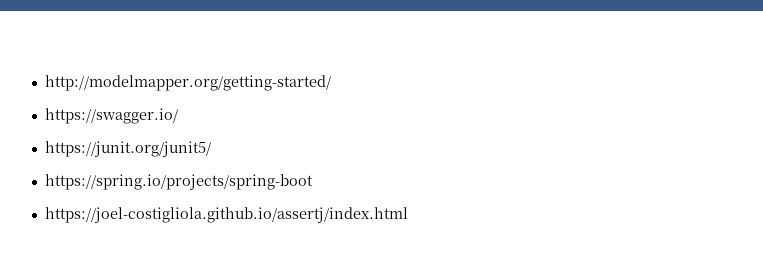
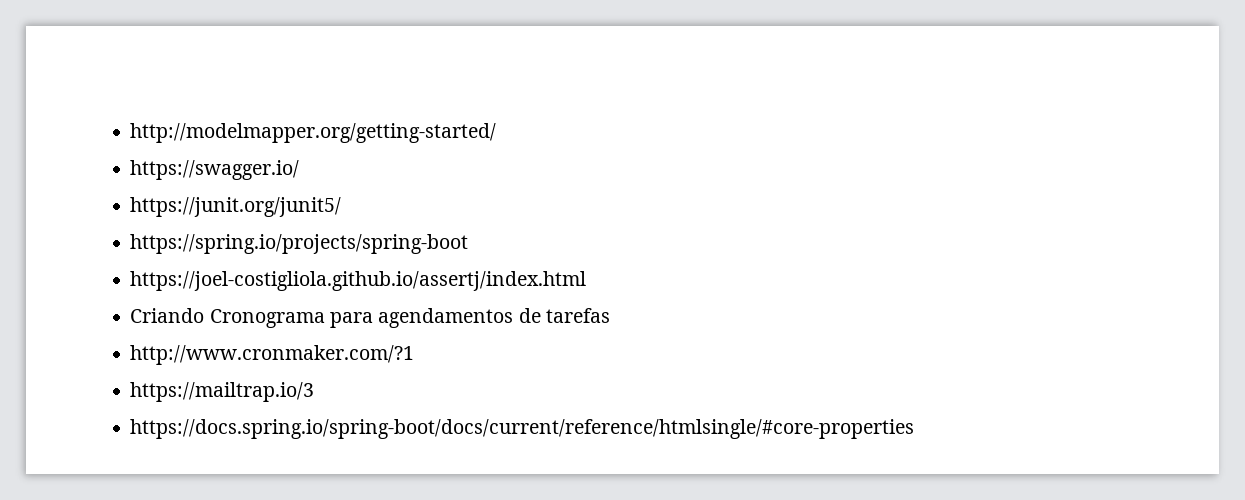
+ Criando Cronograma para agendamentos de tarefas
+ http://www.cronmaker.com/?1
+ https://mailtrap.io/3
+ https://docs.spring.io/spring-boot/docs/current/reference/htmlsingle/#core-properties

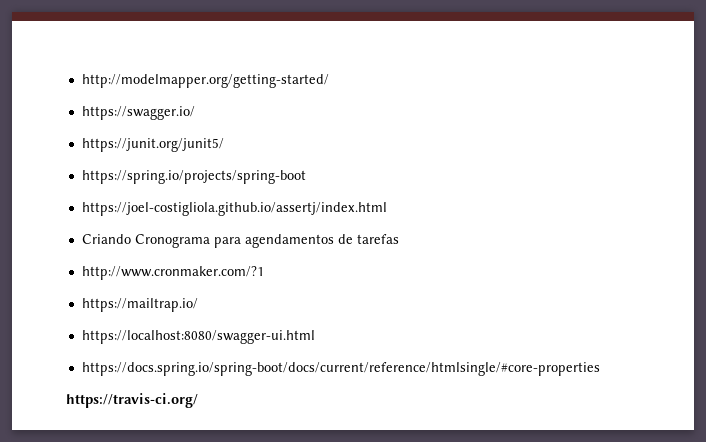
- https://mailtrap.io/3
+ https://mailtrap.io/
+ https://localhost:8080/swagger-ui.html
+ https://travis-ci.org/

